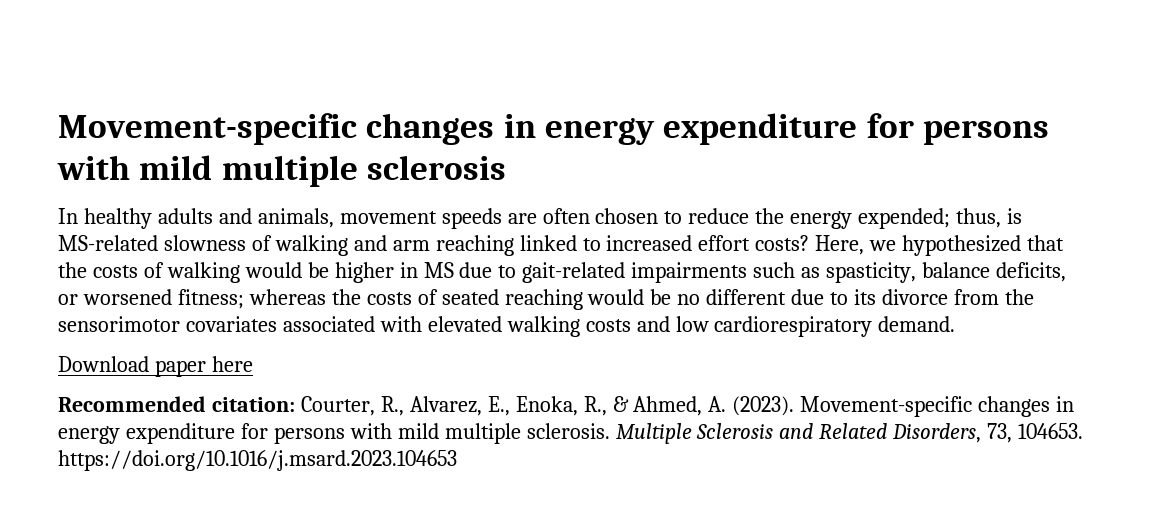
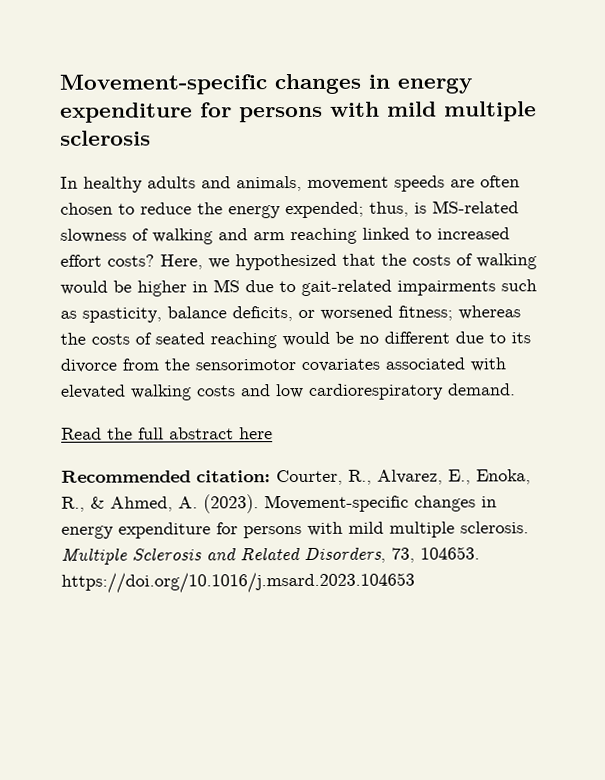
- Download paper here
+ Read the full abstract here

